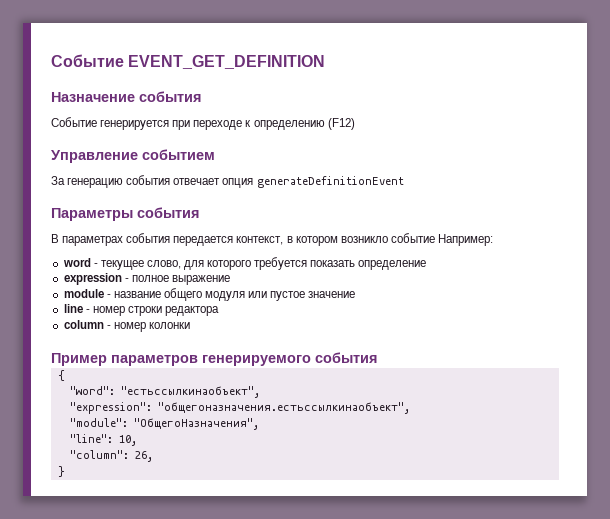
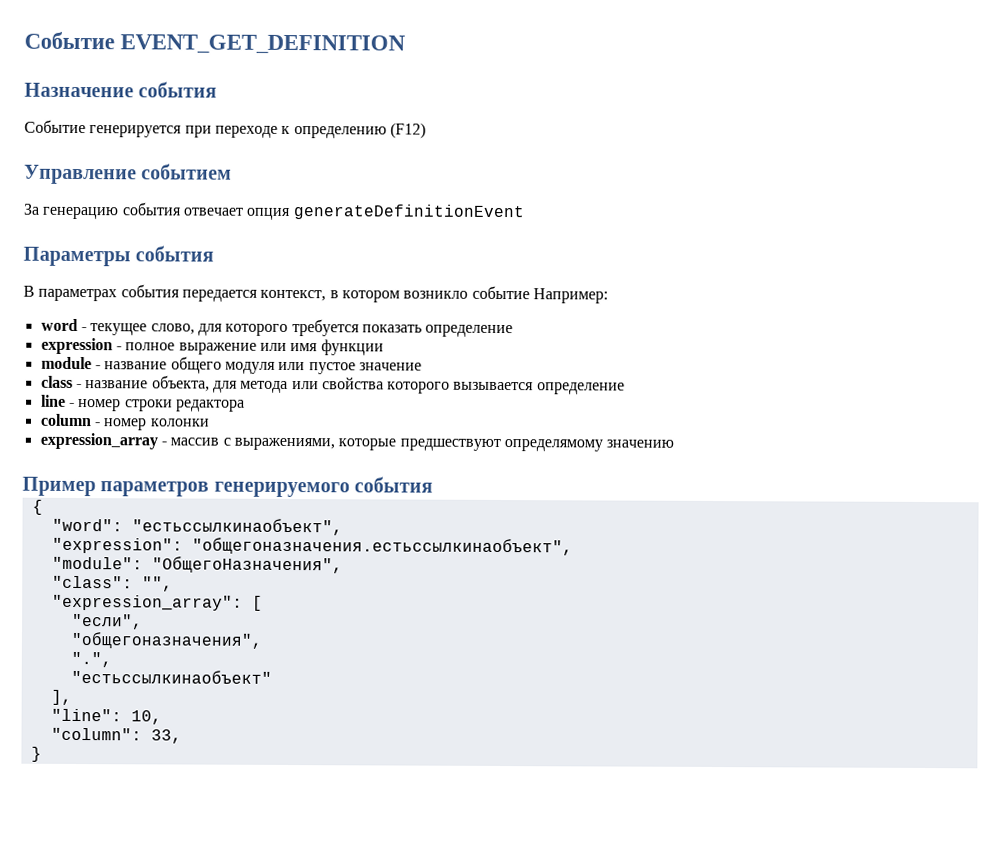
- expression - полное выражение
+ expression - полное выражение или имя функции
+ class - название объекта, для метода или свойства которого вызывается определение
+ expression_array - массив с выражениями, которые предшествуют определямому значению
+ "class": "",
+ "expression_array": [
+ "если",
+ "общегоназначения",
+ ".",
+ "естьссылкинаобъект"
+ ],
- "column": 26,
+ "column": 33,

